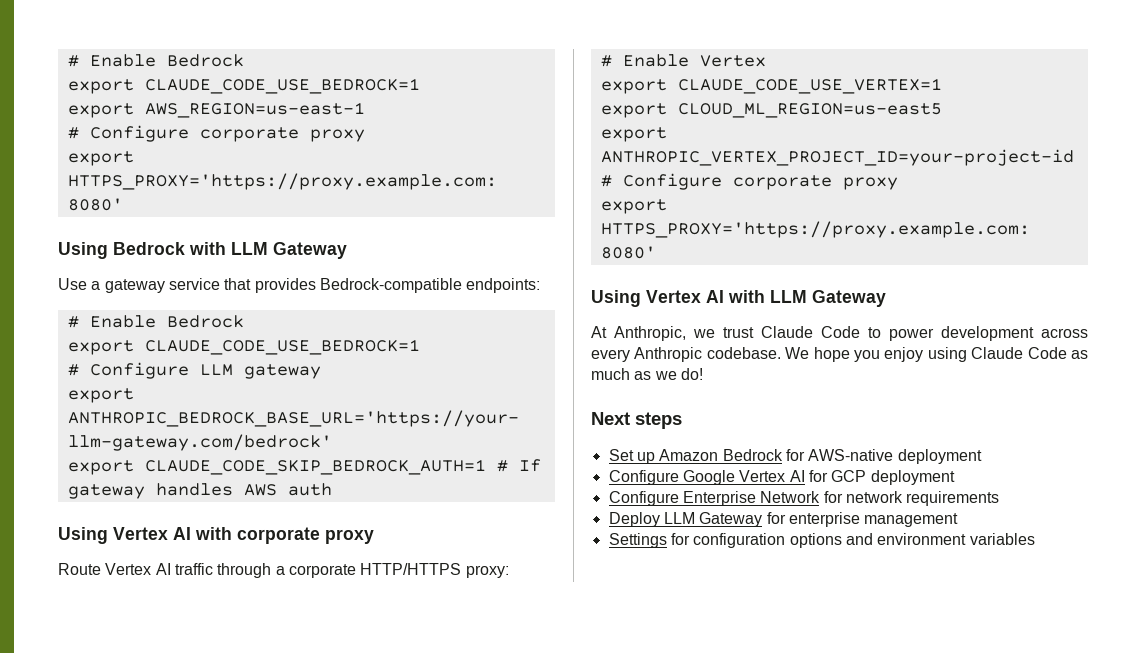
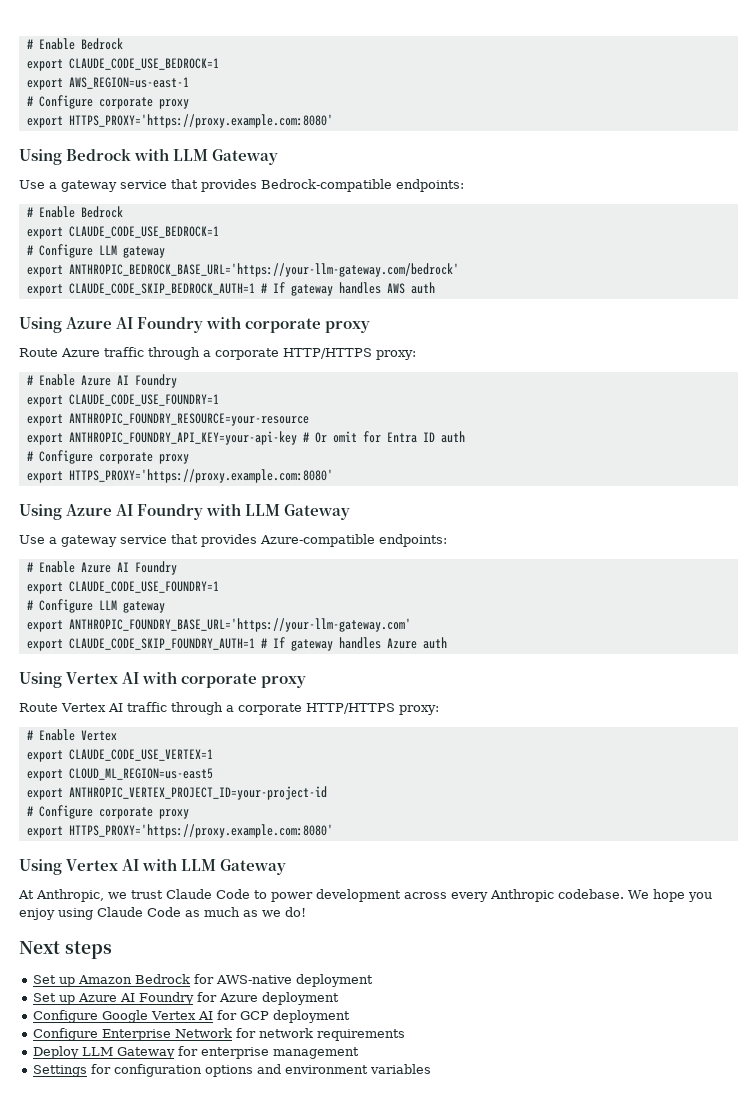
+ Using Azure AI Foundry with corporate proxy
+ Route Azure traffic through a corporate HTTP/HTTPS proxy:
+ # Enable Azure AI Foundry
+ export CLAUDE_CODE_USE_FOUNDRY=1
+ export ANTHROPIC_FOUNDRY_RESOURCE=your-resource
+ export ANTHROPIC_FOUNDRY_API_KEY=your-api-key # Or omit for Entra ID auth
+ # Configure corporate proxy
+ export HTTPS_PROXY='https://proxy.example.com:8080'
+ Using Azure AI Foundry with LLM Gateway
+ Use a gateway service that provides Azure-compatible endpoints:
+ # Enable Azure AI Foundry
+ export CLAUDE_CODE_USE_FOUNDRY=1
+ # Configure LLM gateway
+ export ANTHROPIC_FOUNDRY_BASE_URL='https://your-llm-gateway.com'
+ export CLAUDE_CODE_SKIP_FOUNDRY_AUTH=1 # If gateway handles Azure auth
+ Set up Azure AI Foundry for Azure deployment

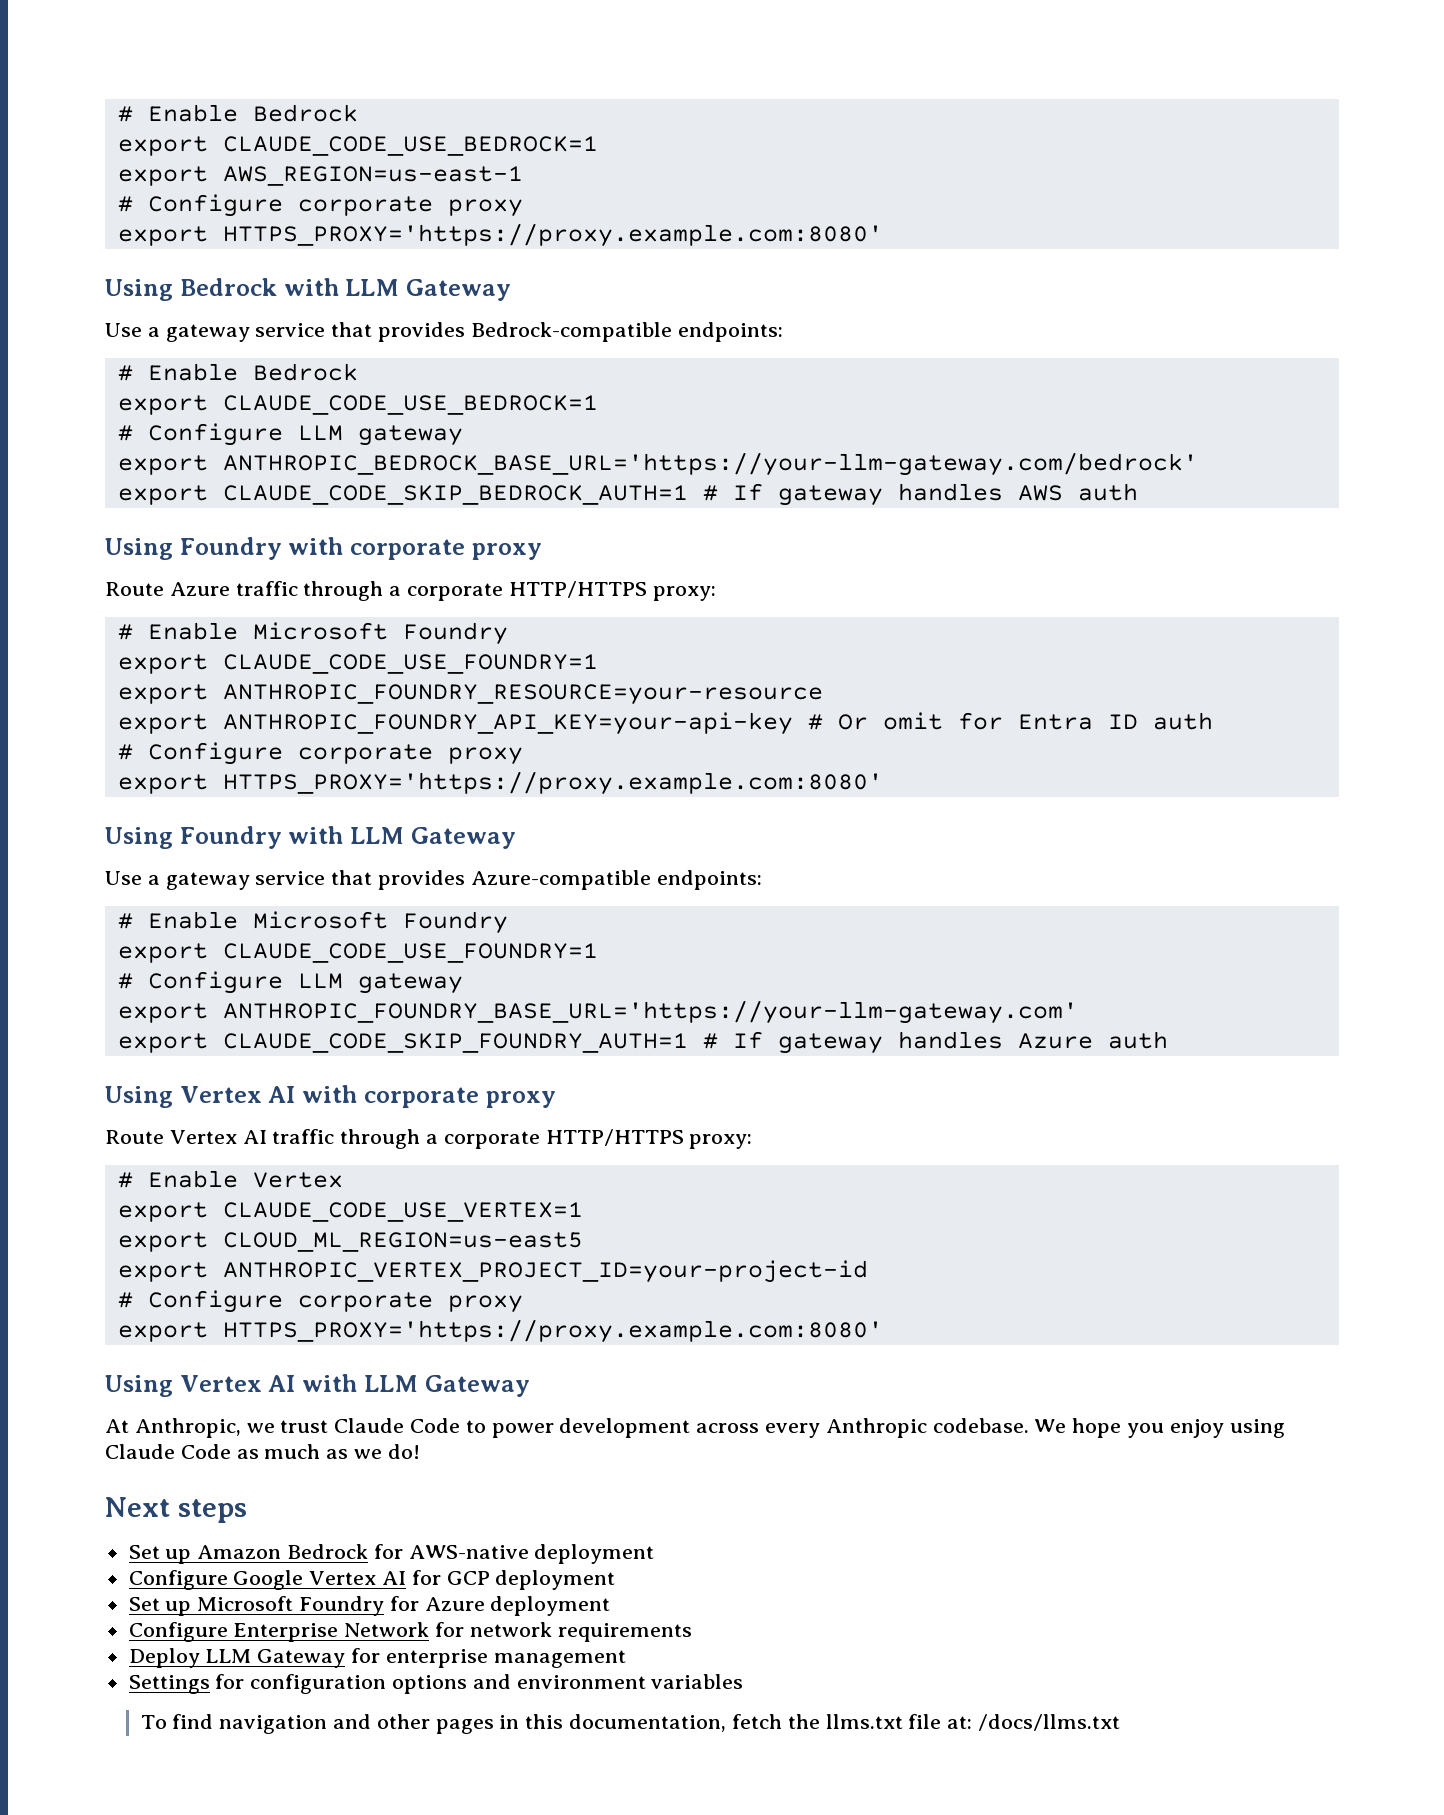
- Using Azure AI Foundry with corporate proxy
+ Using Foundry with corporate proxy
  Route Azure traffic through a corporate HTTP/HTTPS proxy:
- # Enable Azure AI Foundry
+ # Enable Microsoft Foundry
- Using Azure AI Foundry with LLM Gateway
+ Using Foundry with LLM Gateway
  Use a gateway service that provides Azure-compatible endpoints:
- # Enable Azure AI Foundry
+ # Enable Microsoft Foundry
- Set up Azure AI Foundry for Azure deployment
+ Set up Microsoft Foundry for Azure deployment
+ To find navigation and other pages in this documentation, fetch the llms.txt file at: /docs/llms.txt

